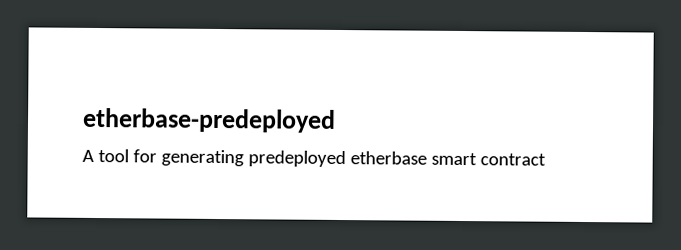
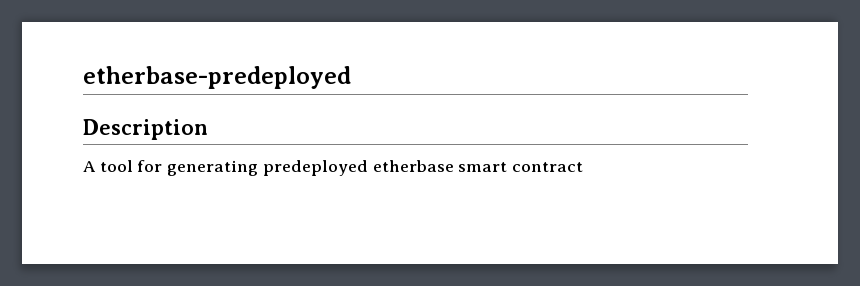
+ Description

